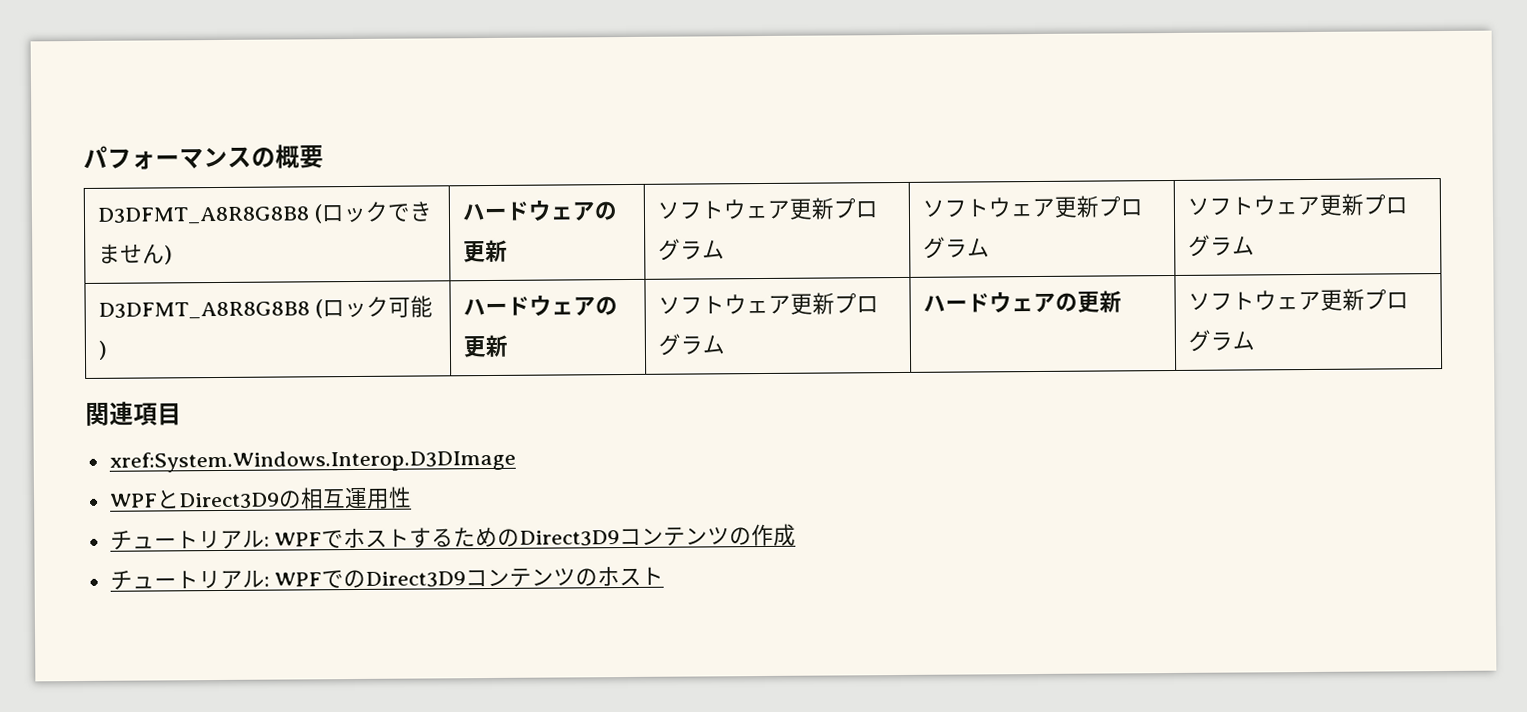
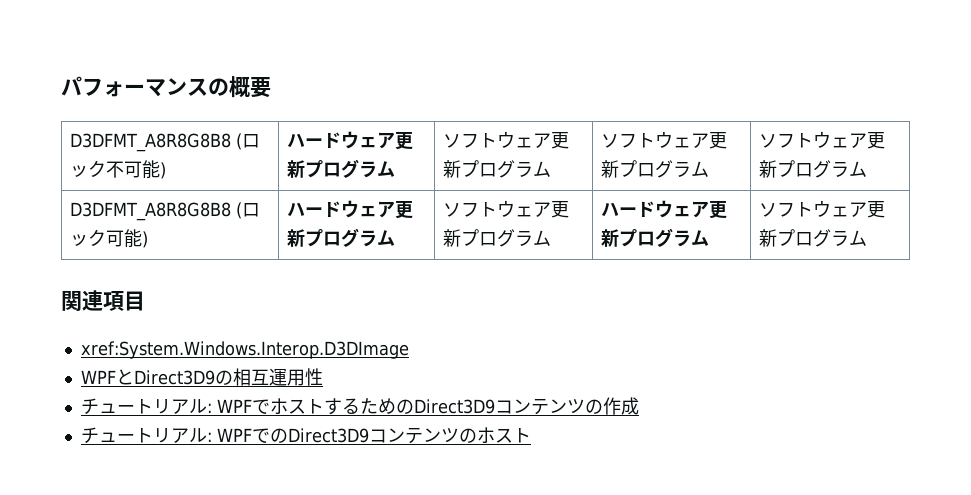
- D3DFMT_A8R8G8B8 (ロックできません) | ハードウェアの更新 | ソフトウェア更新プログラム | ソフトウェア更新プログラム | ソフトウェア更新プログラム
+ D3DFMT_A8R8G8B8 (ロック不可能) | ハードウェア更新プログラム | ソフトウェア更新プログラム | ソフトウェア更新プログラム | ソフトウェア更新プログラム
- D3DFMT_A8R8G8B8 (ロック可能) | ハードウェアの更新 | ソフトウェア更新プログラム | ハードウェアの更新 | ソフトウェア更新プログラム
+ D3DFMT_A8R8G8B8 (ロック可能) | ハードウェア更新プログラム | ソフトウェア更新プログラム | ハードウェア更新プログラム | ソフトウェア更新プログラム

